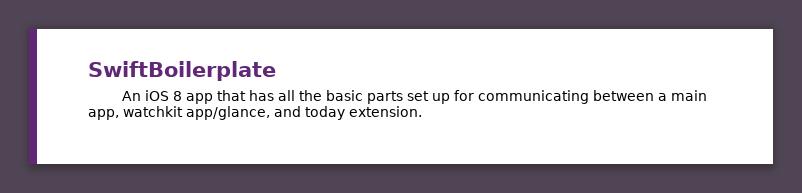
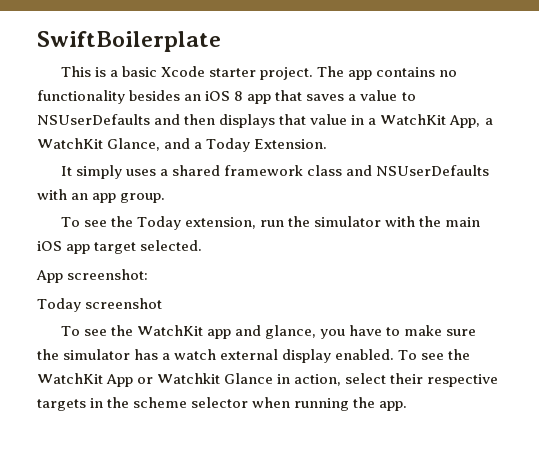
- An iOS 8 app that has all the basic parts set up for communicating between a main app, watchkit app/glance, and today extension.
+ This is a basic Xcode starter project. The app contains no functionality besides an iOS 8 app that saves a value to NSUserDefaults and then displays that value in a WatchKit App, a WatchKit Glance, and a Today Extension.
+ It simply uses a shared framework class and NSUserDefaults with an app group.
+ To see the Today extension, run the simulator with the main iOS app target selected.
+ App screenshot:
+ Today screenshot
+ To see the WatchKit app and glance, you have to make sure the simulator has a watch external display enabled. To see the WatchKit App or Watchkit Glance in action, select their respective targets in the scheme selector when running the app.

